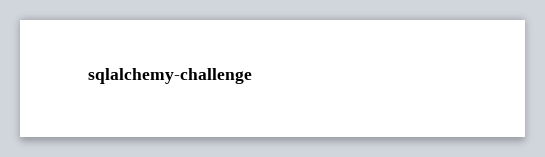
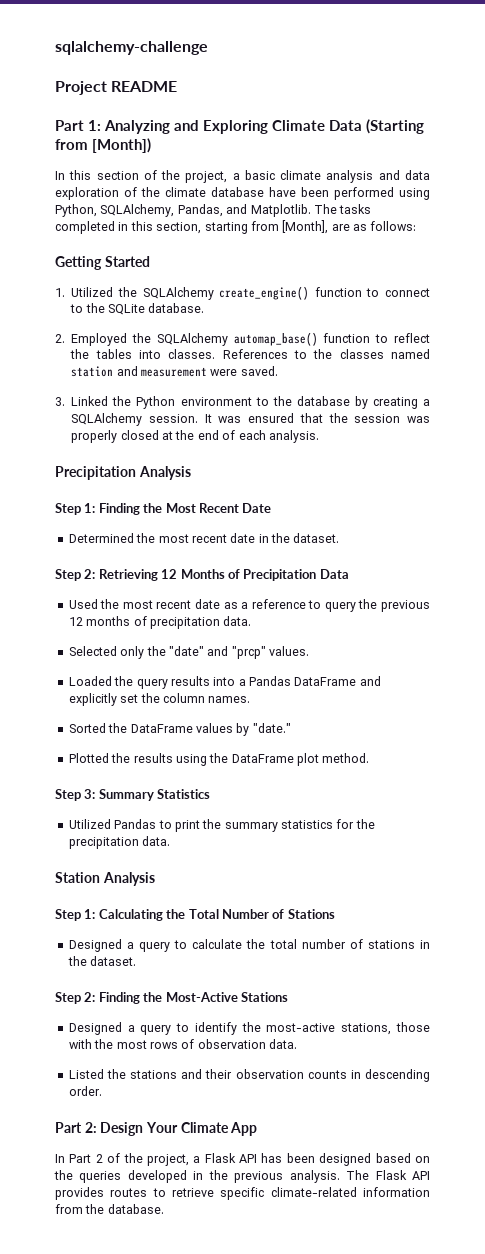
+ Project README
+ Part 1: Analyzing and Exploring Climate Data (Starting from [Month])
+ In this section of the project, a basic climate analysis and data exploration of the climate database have been performed using Python, SQLAlchemy, Pandas, and Matplotlib. The tasks completed in this section, starting from [Month], are as follows:
+ Getting Started
+ 1. Utilized the SQLAlchemy create_engine() function to connect to the SQLite database.
+ 2. Employed the SQLAlchemy automap_base() function to reflect the tables into classes. References to the classes named station and measurement were saved.
+ 3. Linked the Python environment to the database by creating a SQLAlchemy session. It was ensured that the session was properly closed at the end of each analysis.
+ Precipitation Analysis
+ Step 1: Finding the Most Recent Date
+ Determined the most recent date in the dataset.
+ Step 2: Retrieving 12 Months of Precipitation Data
+ Used the most recent date as a reference to query the previous 12 months of precipitation data.
+ Selected only the "date" and "prcp" values.
+ Loaded the query results into a Pandas DataFrame and explicitly set the column names.
+ Sorted the DataFrame values by "date."
+ Plotted the results using the DataFrame plot method.
+ Step 3: Summary Statistics
+ Utilized Pandas to print the summary statistics for the precipitation data.
+ Station Analysis
+ Step 1: Calculating the Total Number of Stations
+ Designed a query to calculate the total number of stations in the dataset.
+ Step 2: Finding the Most-Active Stations
+ Designed a query to identify the most-active stations, those with the most rows of observation data.
+ Listed the stations and their observation counts in descending order.
+ Part 2: Design Your Climate App
+ In Part 2 of the project, a Flask API has been designed based on the queries developed in the previous analysis. The Flask API provides routes to retrieve specific climate-related information from the database.

